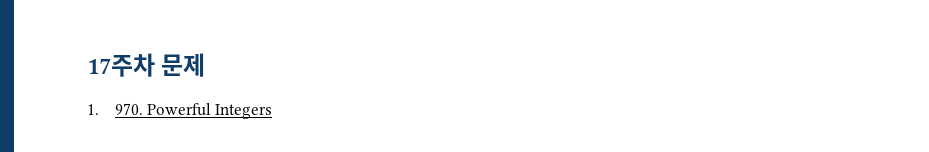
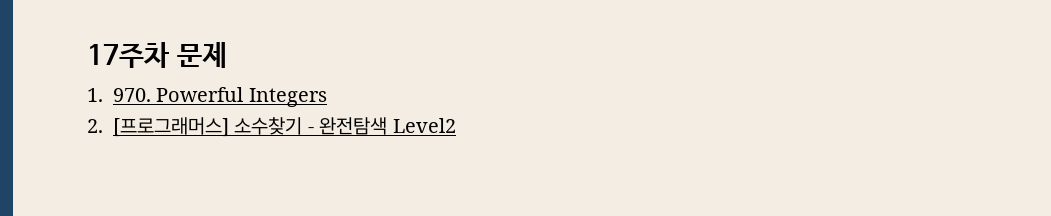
+ 2. [프로그래머스] 소수찾기 - 완전탐색 Level2

